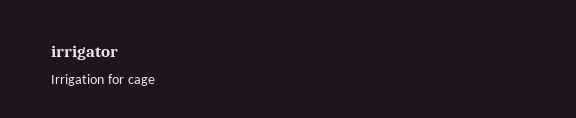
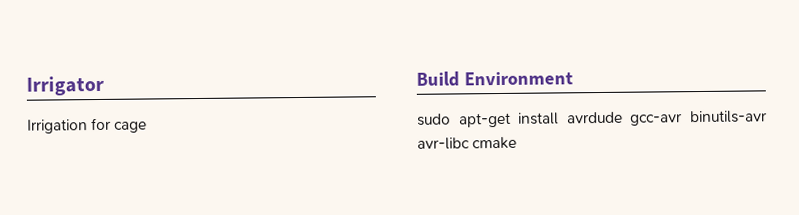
- irrigator
+ Irrigator
+ Build Environment
+ sudo apt-get install avrdude gcc-avr binutils-avr avr-libc cmake

